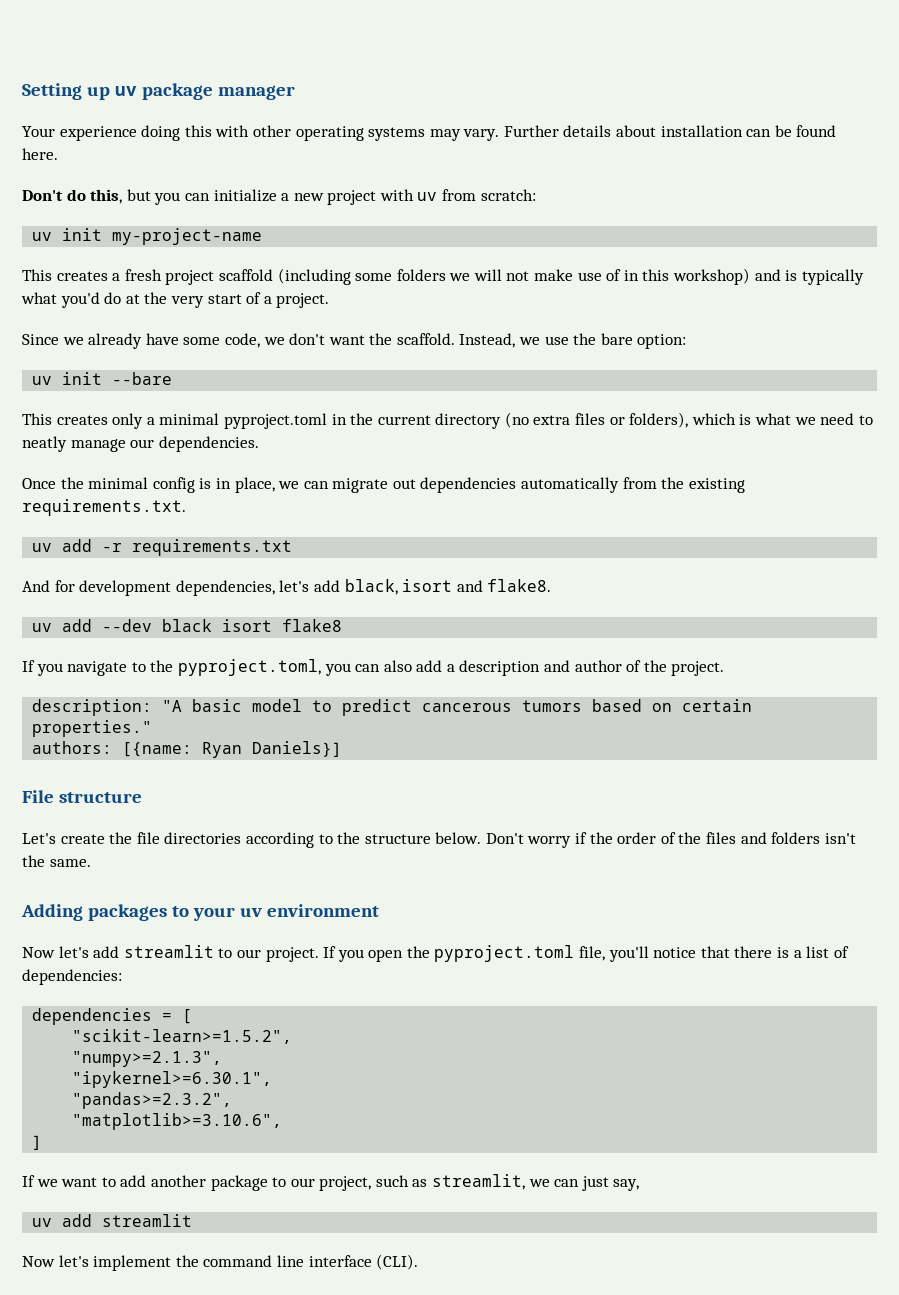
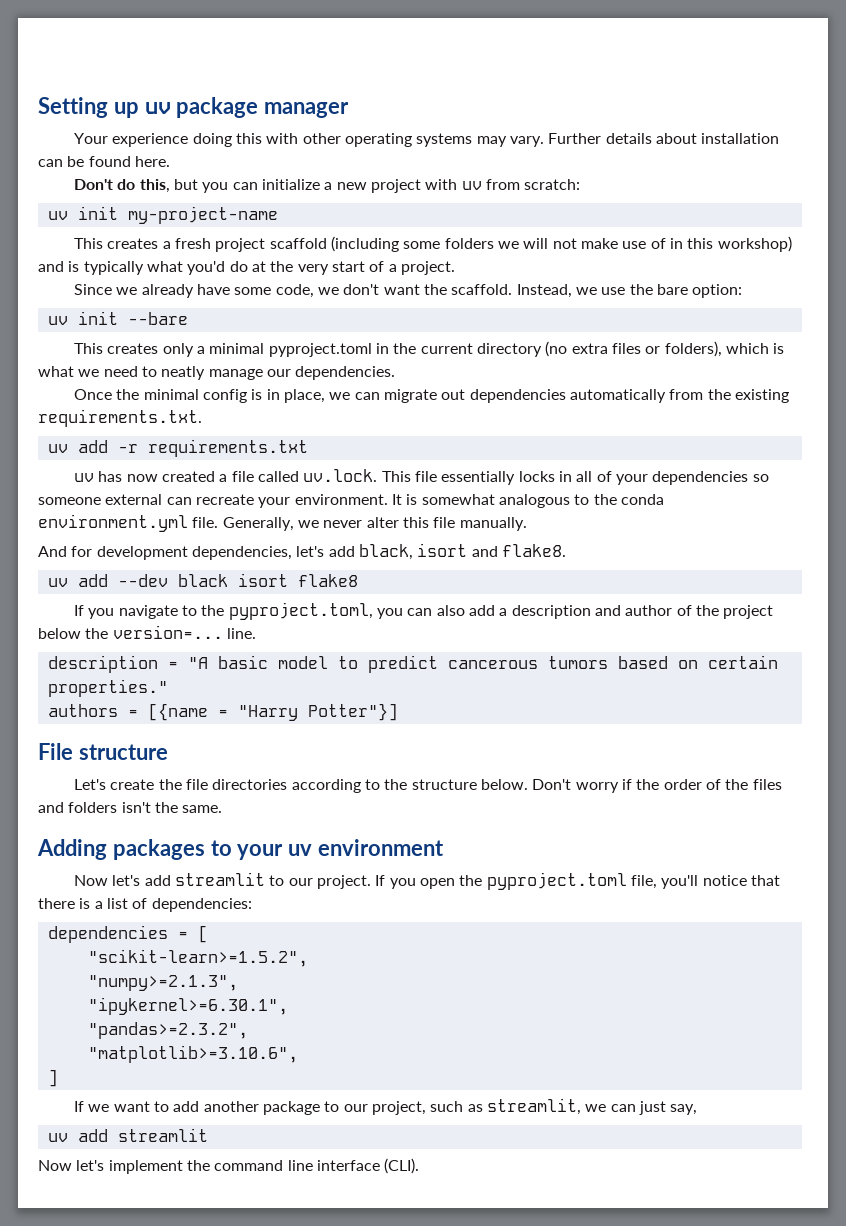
+ uv has now created a file called uv.lock. This file essentially locks in all of your dependencies so someone external can recreate your environment. It is somewhat analogous to the conda environment.yml file. Generally, we never alter this file manually.
- If you navigate to the pyproject.toml, you can also add a description and author of the project.
- description: "A basic model to predict cancerous tumors based on certain properties."
+ If you navigate to the pyproject.toml, you can also add a description and author of the project below the version=... line.
+ description = "A basic model to predict cancerous tumors based on certain properties."
- authors: [{name: Ryan Daniels}]
+ authors = [{name = "Harry Potter"}]

